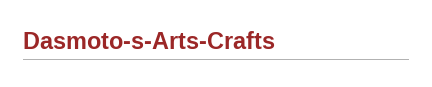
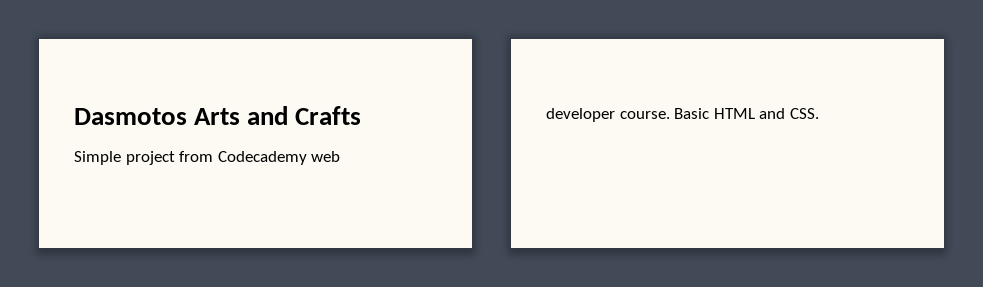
- Dasmoto-s-Arts-Crafts
+ Dasmotos Arts and Crafts
+ Simple project from Codecademy web developer course. Basic HTML and CSS.

